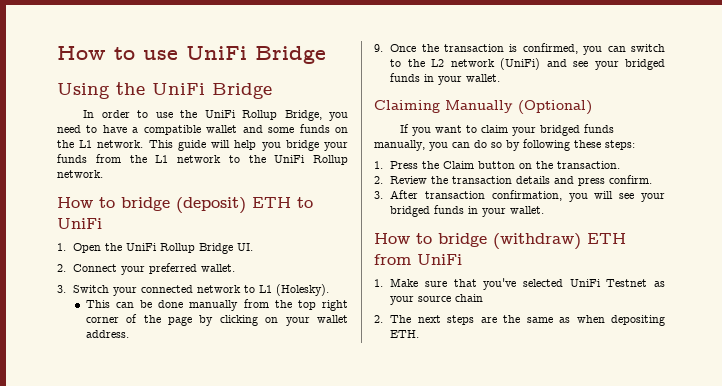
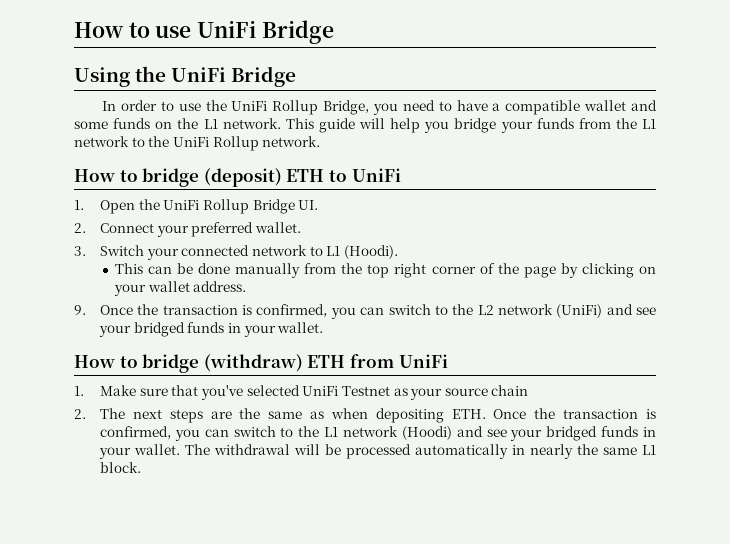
- 3. Switch your connected network to L1 (Holesky).
+ 3. Switch your connected network to L1 (Hoodi).
- Claiming Manually (Optional)
- If you want to claim your bridged funds manually, you can do so by following these steps:
- 1. Press the Claim button on the transaction.
- 2. Review the transaction details and press confirm.
- 3. After transaction confirmation, you will see your bridged funds in your wallet.
- 2. The next steps are the same as when depositing ETH.
+ 2. The next steps are the same as when depositing ETH. Once the transaction is confirmed, you can switch to the L1 network (Hoodi) and see your bridged funds in your wallet. The withdrawal will be processed automatically in nearly the same L1 block.

